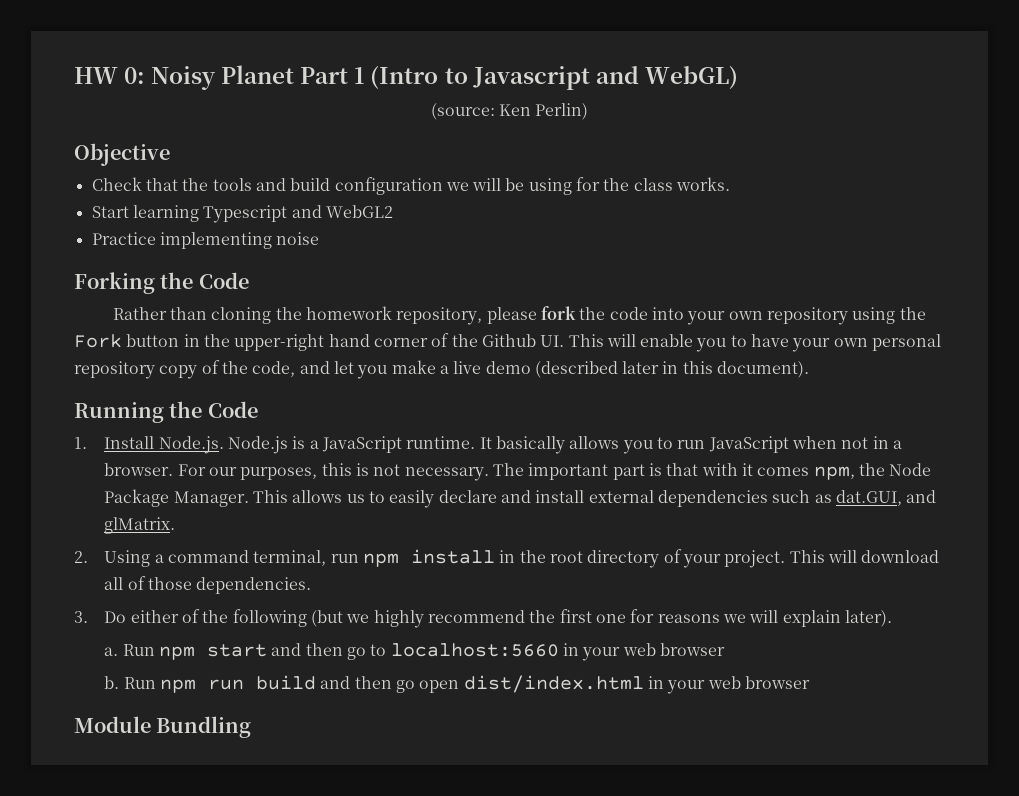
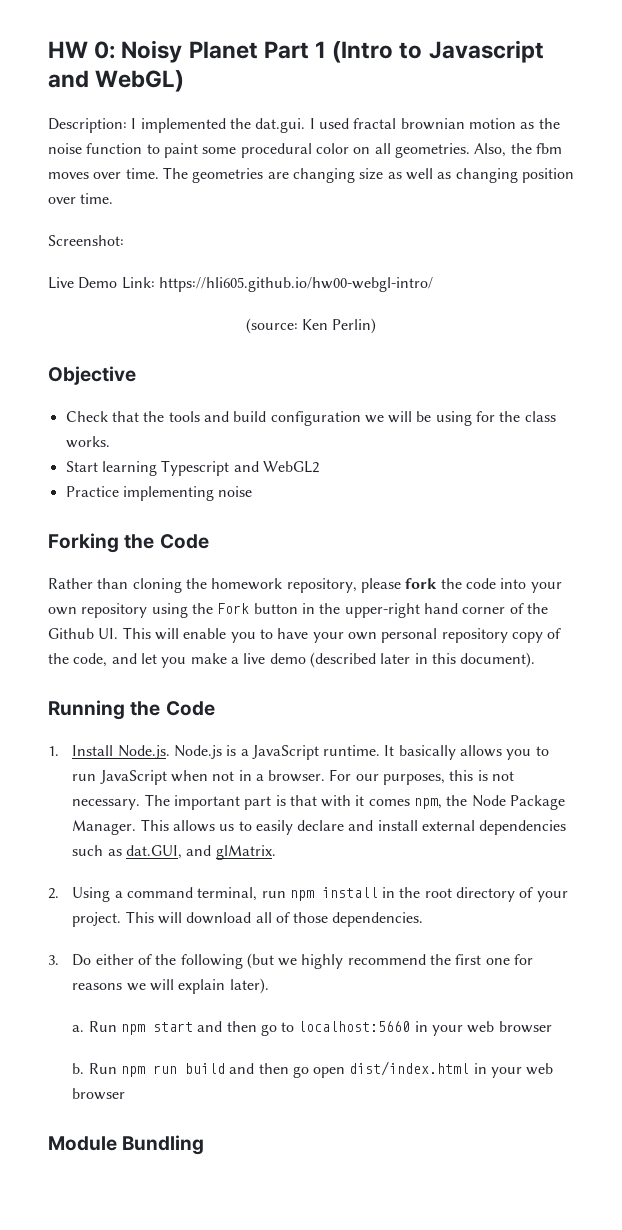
+ Description: I implemented the dat.gui. I used fractal brownian motion as the noise function to paint some procedural color on all geometries. Also, the fbm moves over time. The geometries are changing size as well as changing position over time.
+ Screenshot:
+ Live Demo Link: https://hli605.github.io/hw00-webgl-intro/

